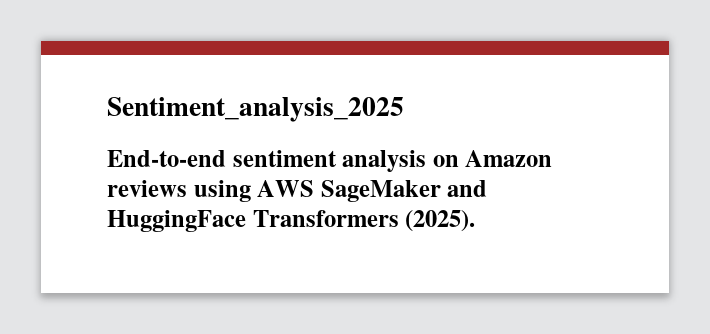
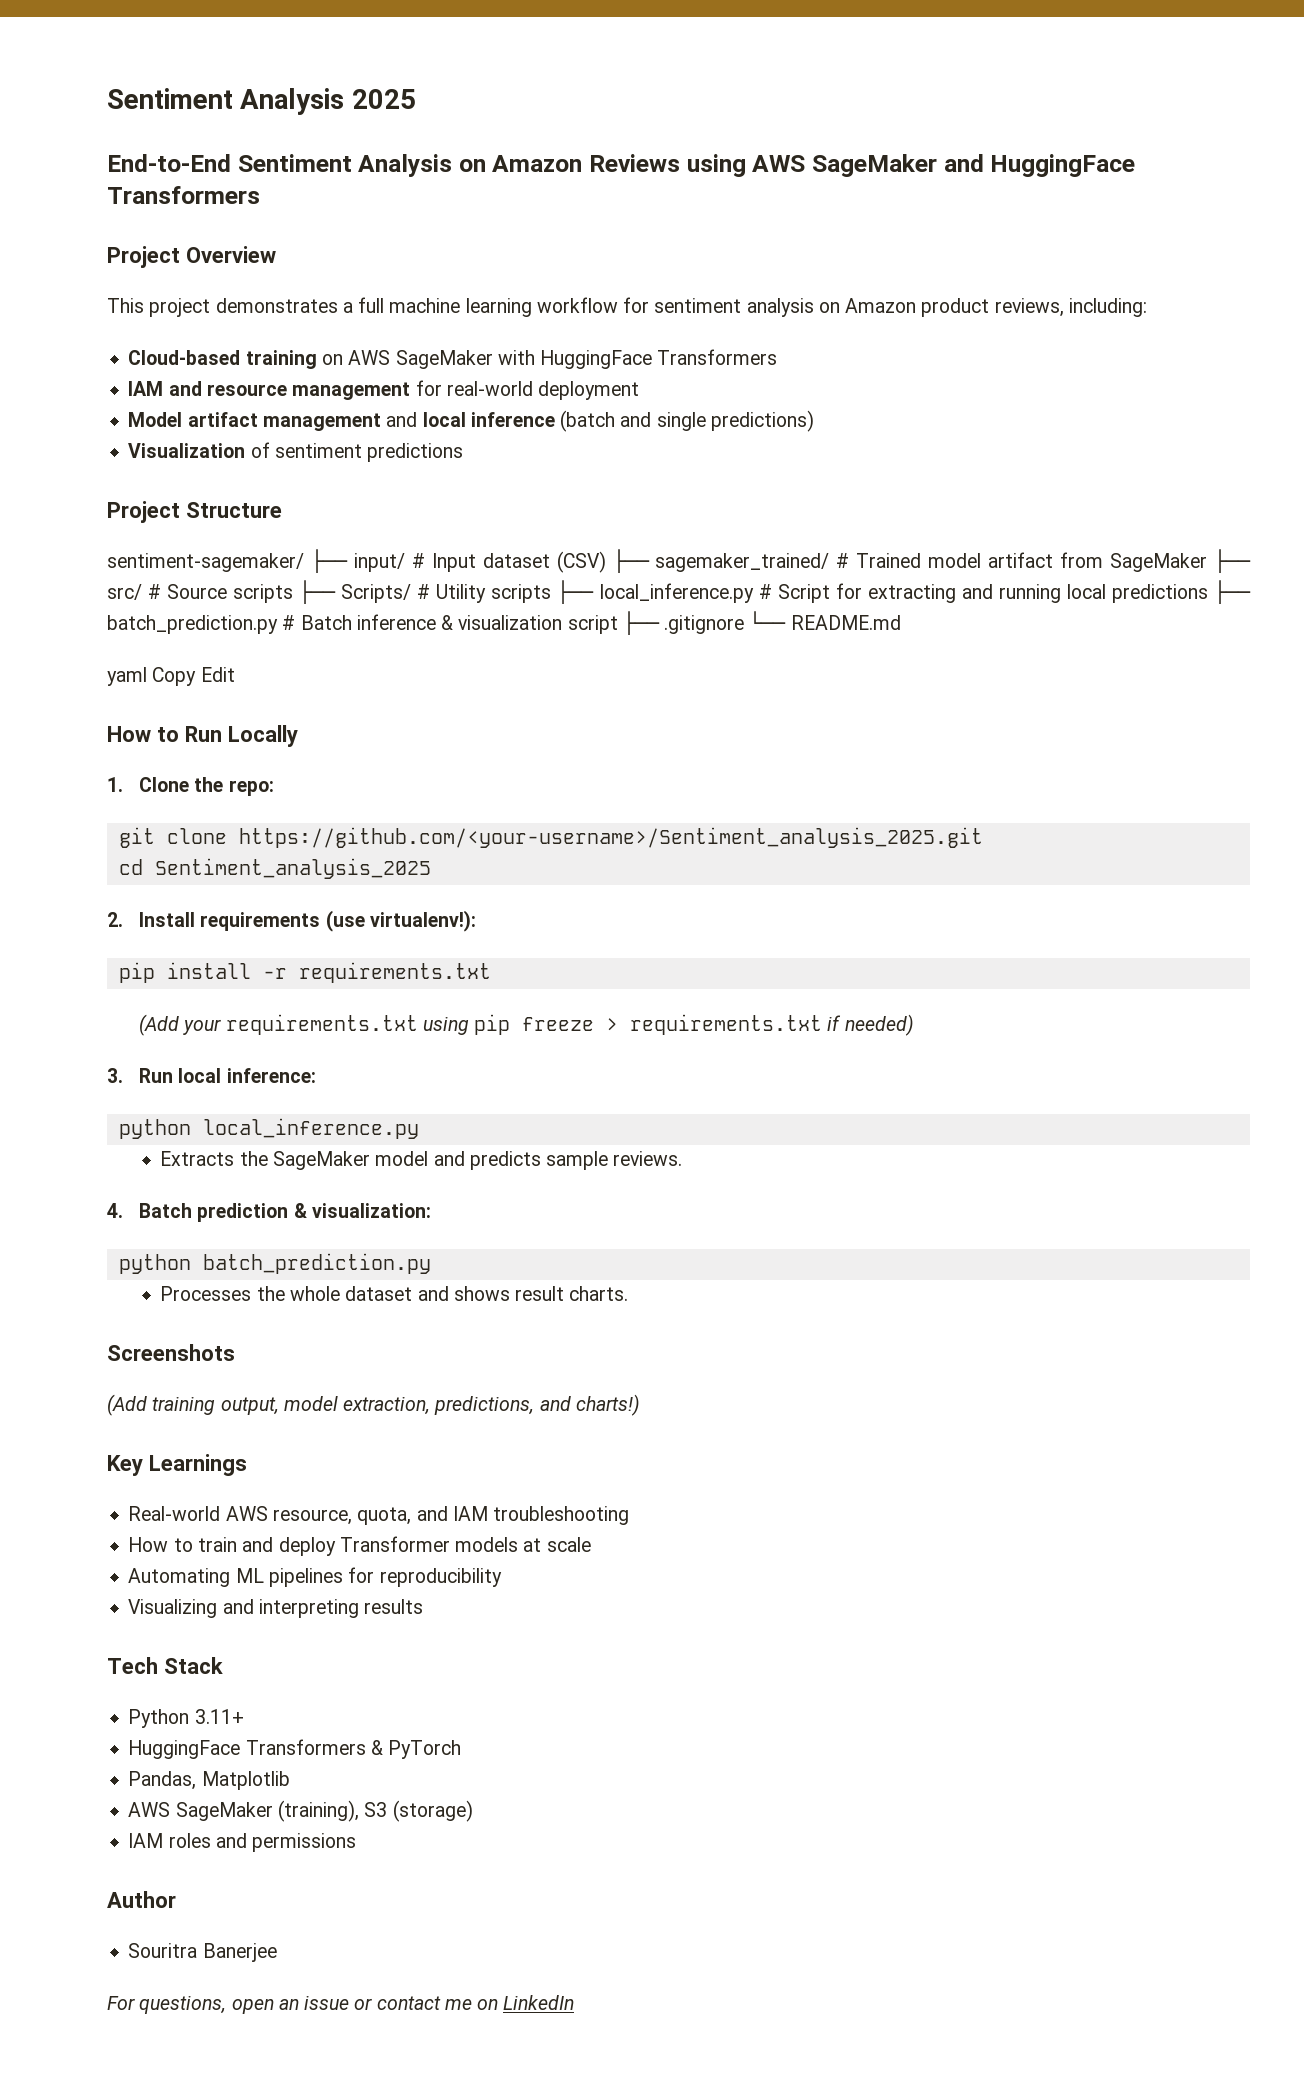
- Sentiment_analysis_2025
- End-to-end sentiment analysis on Amazon reviews using AWS SageMaker and HuggingFace Transformers (2025).
+ Sentiment Analysis 2025
+ End-to-End Sentiment Analysis on Amazon Reviews using AWS SageMaker and HuggingFace Transformers
+ Project Overview
+ This project demonstrates a full machine learning workflow for sentiment analysis on Amazon product reviews, including:
+ Cloud-based training on AWS SageMaker with HuggingFace Transformers
+ IAM and resource management for real-world deployment
+ Model artifact management and local inference (batch and single predictions)
+ Visualization of sentiment predictions
+ Project Structure
+ sentiment-sagemaker/ ├── input/ # Input dataset (CSV) ├── sagemaker_trained/ # Trained model artifact from SageMaker ├── src/ # Source scripts ├── Scripts/ # Utility scripts ├── local_inference.py # Script for extracting and running local predictions ├── batch_prediction.py # Batch inference & visualization script ├── .gitignore └── README.md
+ yaml Copy Edit
+ How to Run Locally
+ 1. Clone the repo:
+ git clone https://github.com/<your-username>/Sentiment_analysis_2025.git
+ cd Sentiment_analysis_2025
+ 2. Install requirements (use virtualenv!):
+ pip install -r requirements.txt
+ (Add your requirements.txt using pip freeze > requirements.txt if needed)
+ 3. Run local inference:
+ python local_inference.py
+ Extracts the SageMaker model and predicts sample reviews.
+ 4. Batch prediction & visualization:
+ python batch_prediction.py
+ Processes the whole dataset and shows result charts.
+ Screenshots
+ (Add training output, model extraction, predictions, and charts!)
+ Key Learnings
+ Real-world AWS resource, quota, and IAM troubleshooting
+ How to train and deploy Transformer models at scale
+ Automating ML pipelines for reproducibility
+ Visualizing and interpreting results
+ Tech Stack
+ Python 3.11+
+ HuggingFace Transformers & PyTorch
+ Pandas, Matplotlib
+ AWS SageMaker (training), S3 (storage)
+ IAM roles and permissions
+ Author
+ Souritra Banerjee
+ For questions, open an issue or contact me on LinkedIn

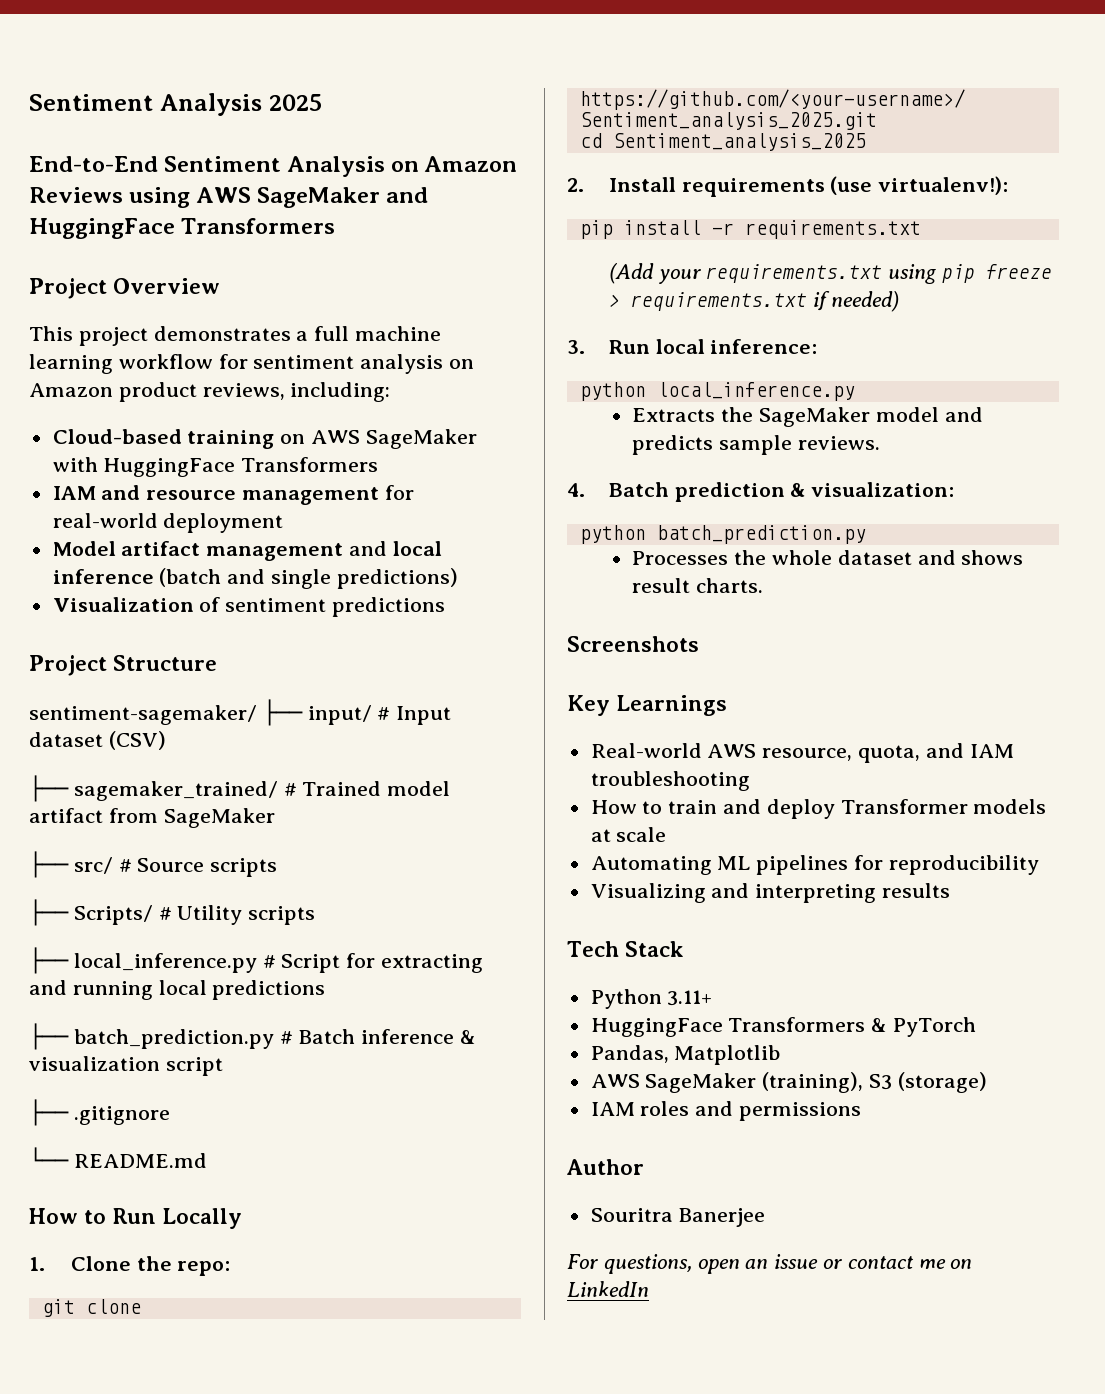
- sentiment-sagemaker/ ├── input/ # Input dataset (CSV) ├── sagemaker_trained/ # Trained model artifact from SageMaker ├── src/ # Source scripts ├── Scripts/ # Utility scripts ├── local_inference.py # Script for extracting and running local predictions ├── batch_prediction.py # Batch inference & visualization script ├── .gitignore └── README.md
+ sentiment-sagemaker/ ├── input/ # Input dataset (CSV)
+ ├── sagemaker_trained/ # Trained model artifact from SageMaker
+ ├── src/ # Source scripts
+ ├── Scripts/ # Utility scripts
+ ├── local_inference.py # Script for extracting and running local predictions
+ ├── batch_prediction.py # Batch inference & visualization script
+ ├── .gitignore
+ └── README.md
- yaml Copy Edit
- (Add training output, model extraction, predictions, and charts!)

